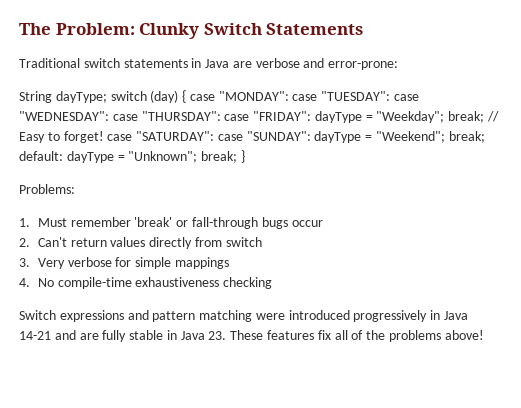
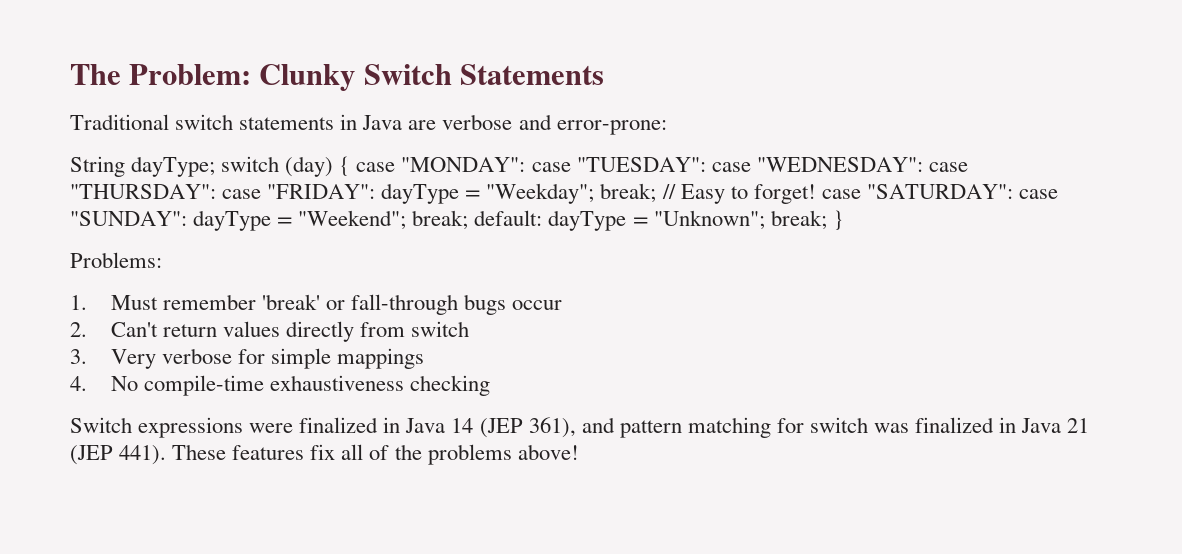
- Switch expressions and pattern matching were introduced progressively in Java 14-21 and are fully stable in Java 23. These features fix all of the problems above!
+ Switch expressions were finalized in Java 14 (JEP 361), and pattern matching for switch was finalized in Java 21 (JEP 441). These features fix all of the problems above!

